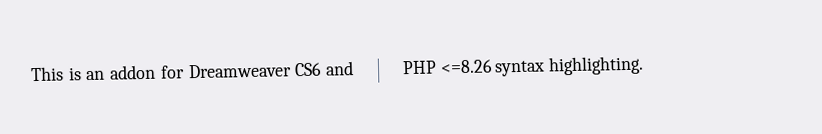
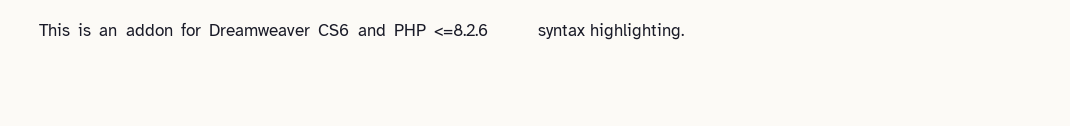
- This is an addon for Dreamweaver CS6 and PHP <=8.26 syntax highlighting.
+ This is an addon for Dreamweaver CS6 and PHP <=8.2.6 syntax highlighting.

